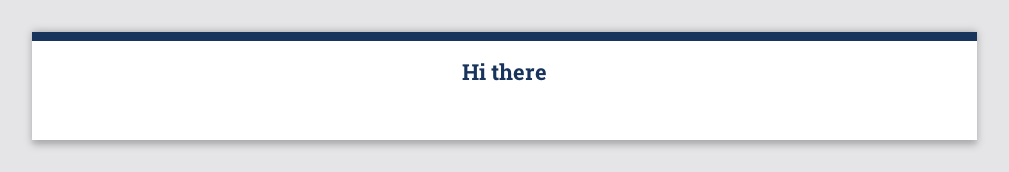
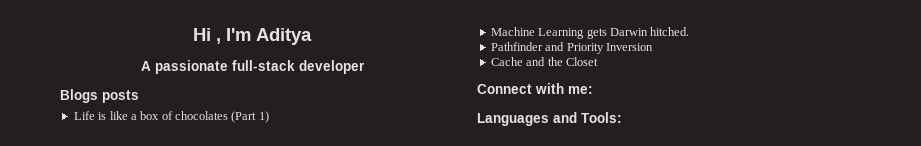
- Hi there
+ Hi , I'm Aditya
+ A passionate full-stack developer
+ Blogs posts
+ Life is like a box of chocolates (Part 1)
+ Machine Learning gets Darwin hitched.
+ Pathfinder and Priority Inversion
+ Cache and the Closet
+ Connect with me:
+ Languages and Tools:

